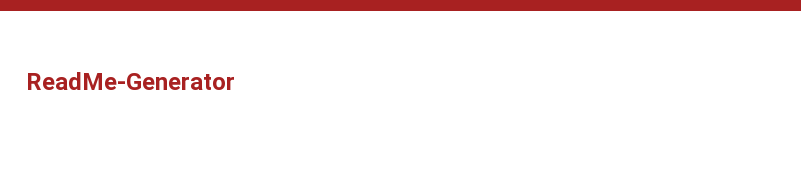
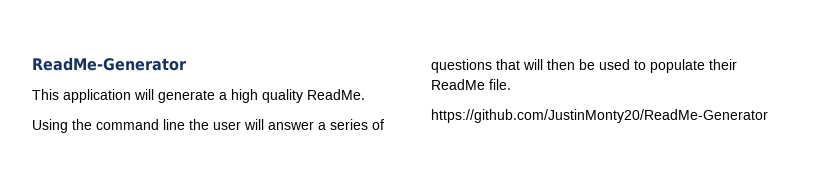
+ This application will generate a high quality ReadMe.
+ Using the command line the user will answer a series of questions that will then be used to populate their ReadMe file.
+ https://github.com/JustinMonty20/ReadMe-Generator

